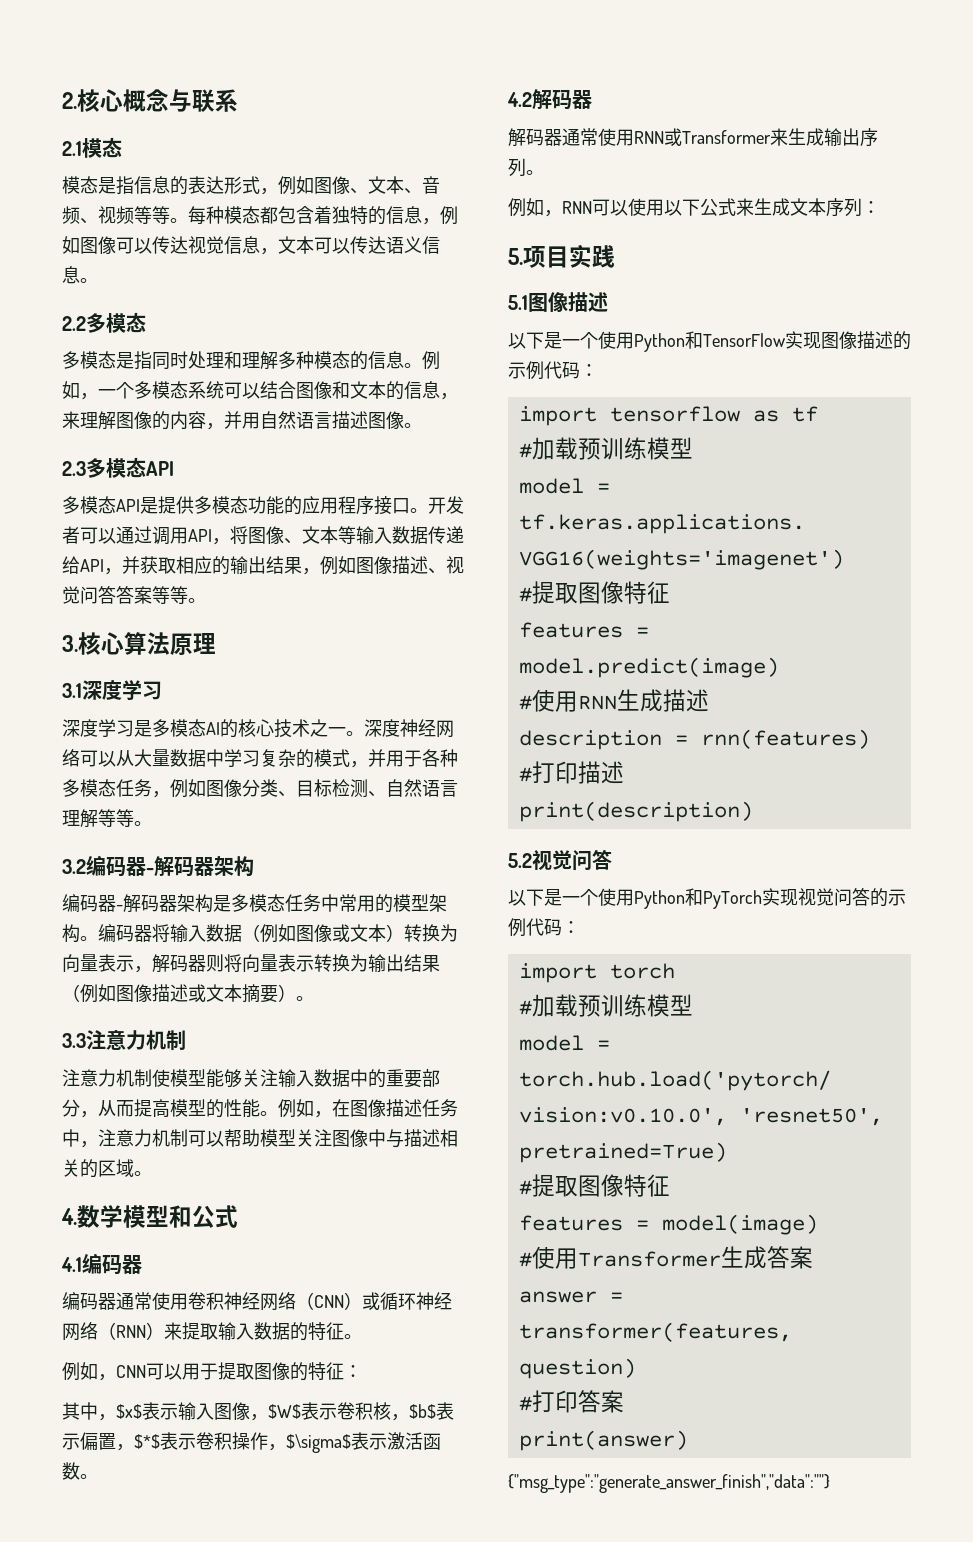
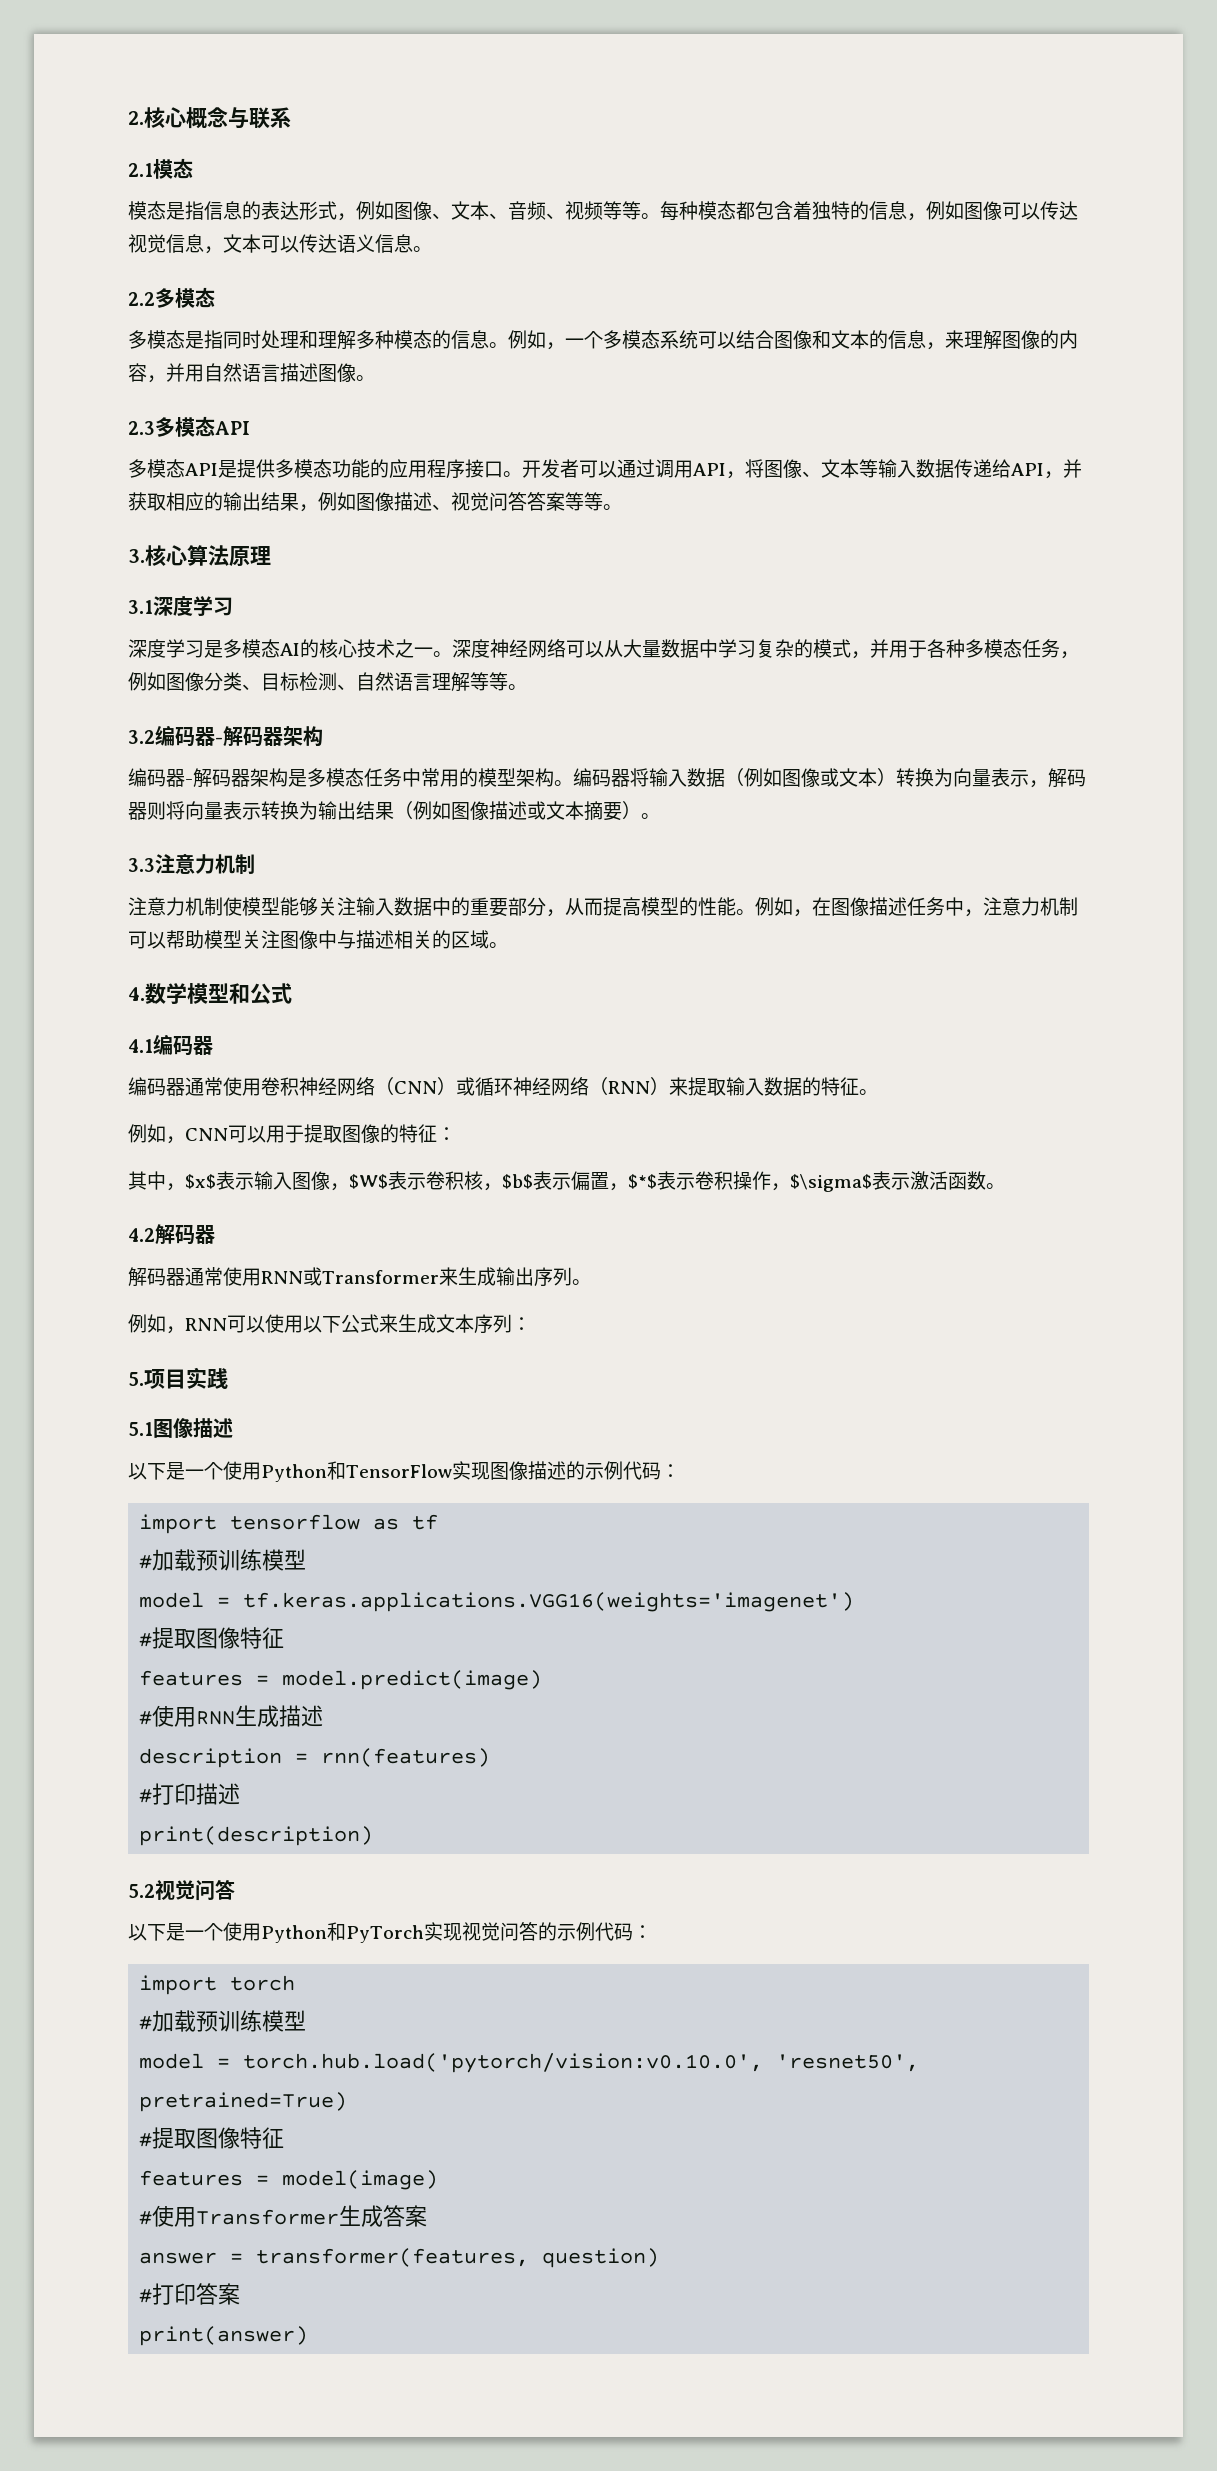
- {"msg_type":"generate_answer_finish","data":""}

